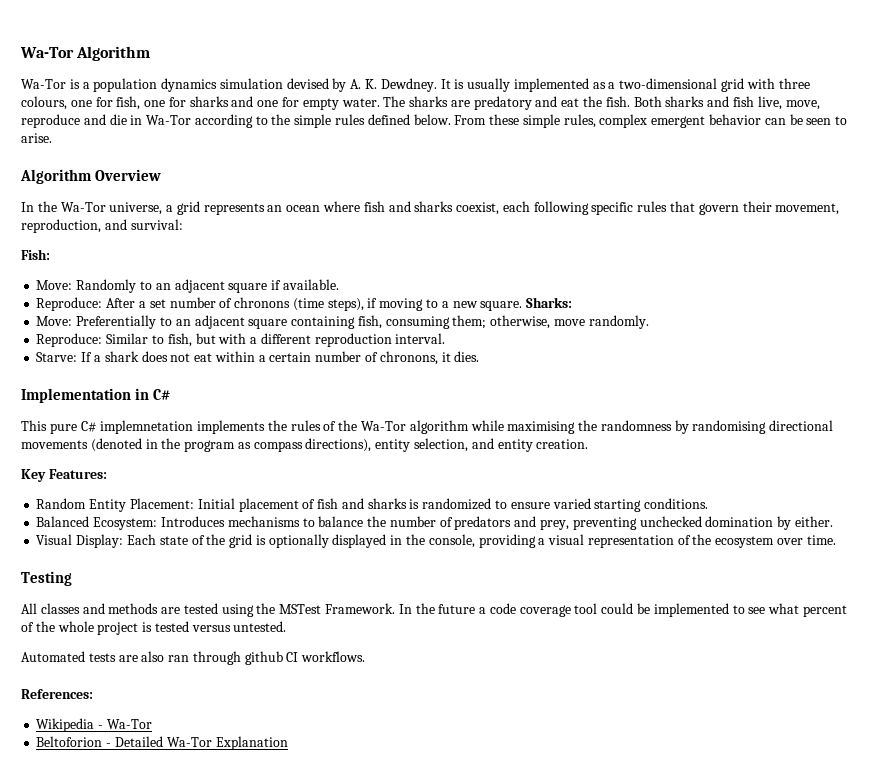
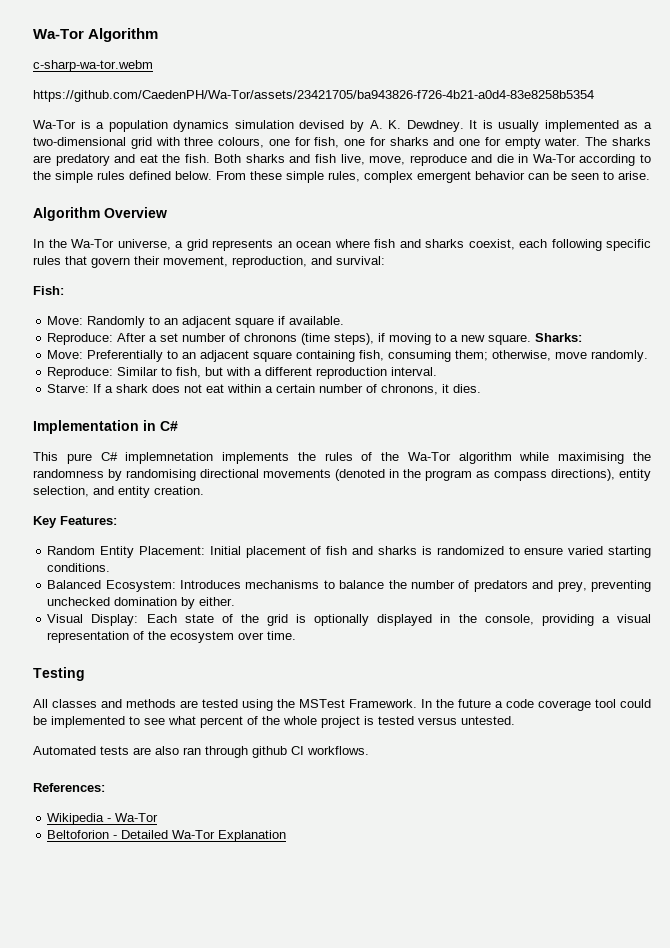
+ c-sharp-wa-tor.webm
+ https://github.com/CaedenPH/Wa-Tor/assets/23421705/ba943826-f726-4b21-a0d4-83e8258b5354

